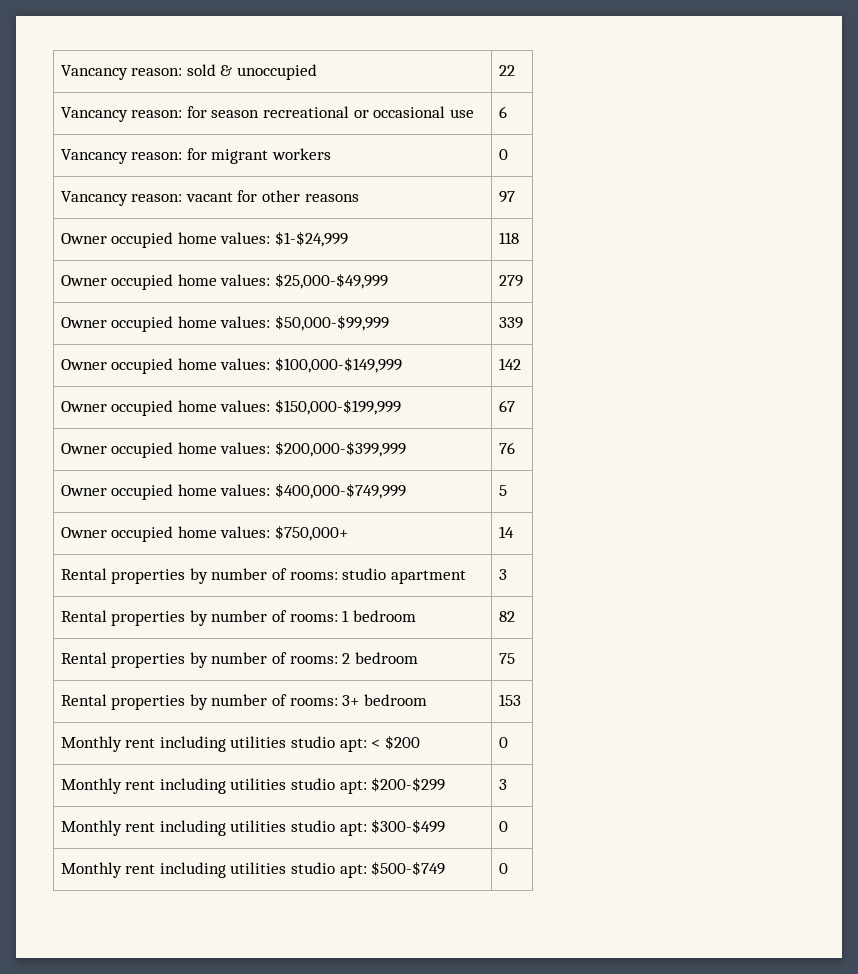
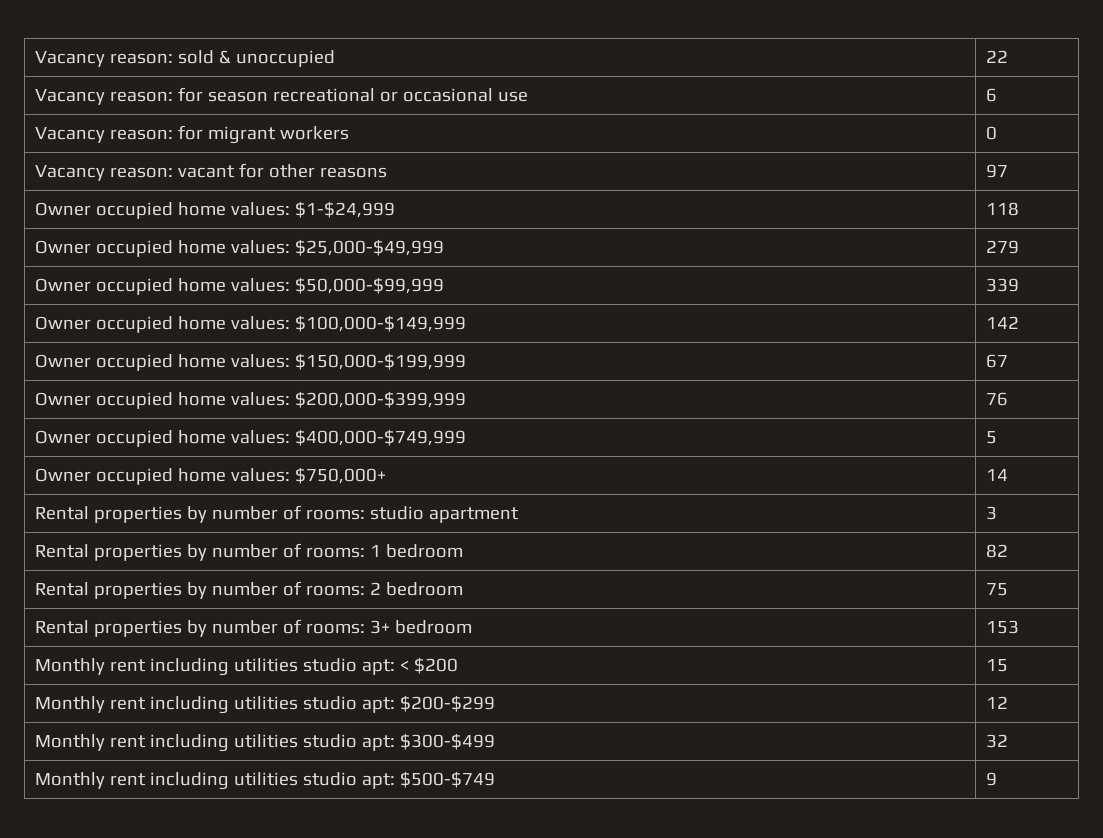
- Vancancy reason: sold & unoccupied | 22
+ Vacancy reason: sold & unoccupied | 22
- Vancancy reason: for season recreational or occasional use | 6
+ Vacancy reason: for season recreational or occasional use | 6
- Vancancy reason: for migrant workers | 0
+ Vacancy reason: for migrant workers | 0
- Vancancy reason: vacant for other reasons | 97
+ Vacancy reason: vacant for other reasons | 97
- Monthly rent including utilities studio apt: < $200 | 0
+ Monthly rent including utilities studio apt: < $200 | 15
- Monthly rent including utilities studio apt: $200-$299 | 3
+ Monthly rent including utilities studio apt: $200-$299 | 12
- Monthly rent including utilities studio apt: $300-$499 | 0
+ Monthly rent including utilities studio apt: $300-$499 | 32
- Monthly rent including utilities studio apt: $500-$749 | 0
+ Monthly rent including utilities studio apt: $500-$749 | 9

